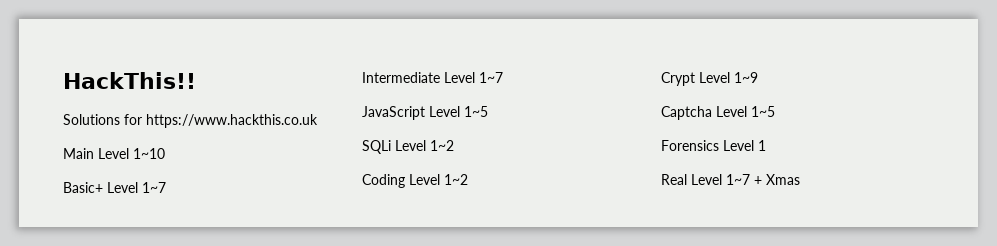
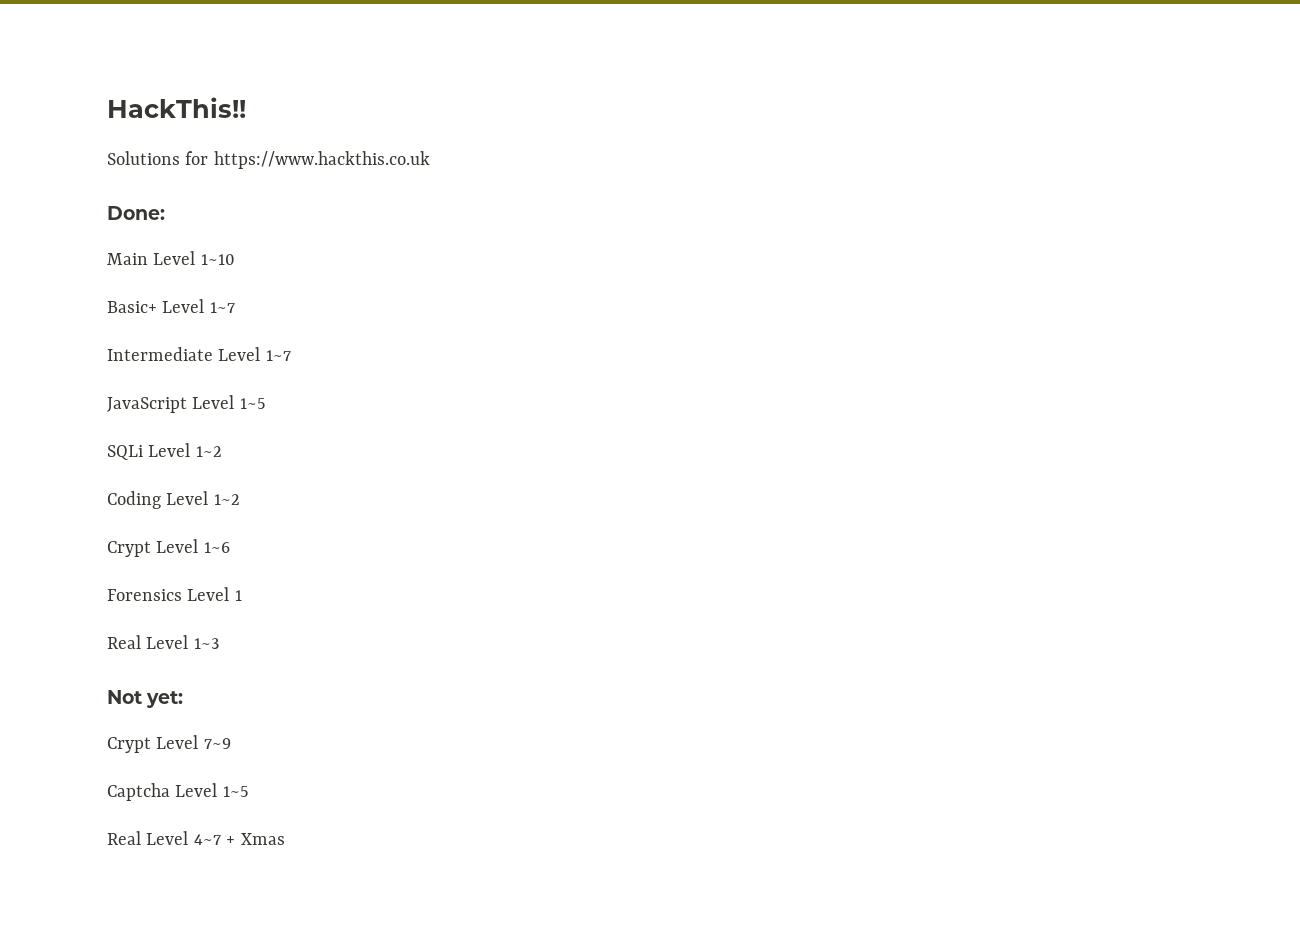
+ Done:
- Crypt Level 1~9
- Captcha Level 1~5
+ Crypt Level 1~6
- Real Level 1~7 + Xmas
+ Real Level 1~3
+ Not yet:
+ Crypt Level 7~9
+ Captcha Level 1~5
+ Real Level 4~7 + Xmas

